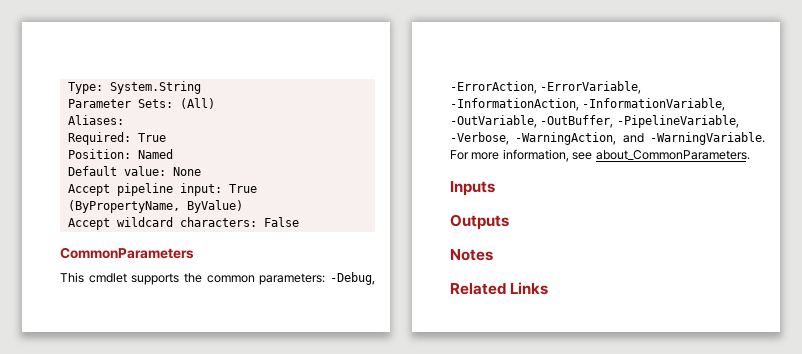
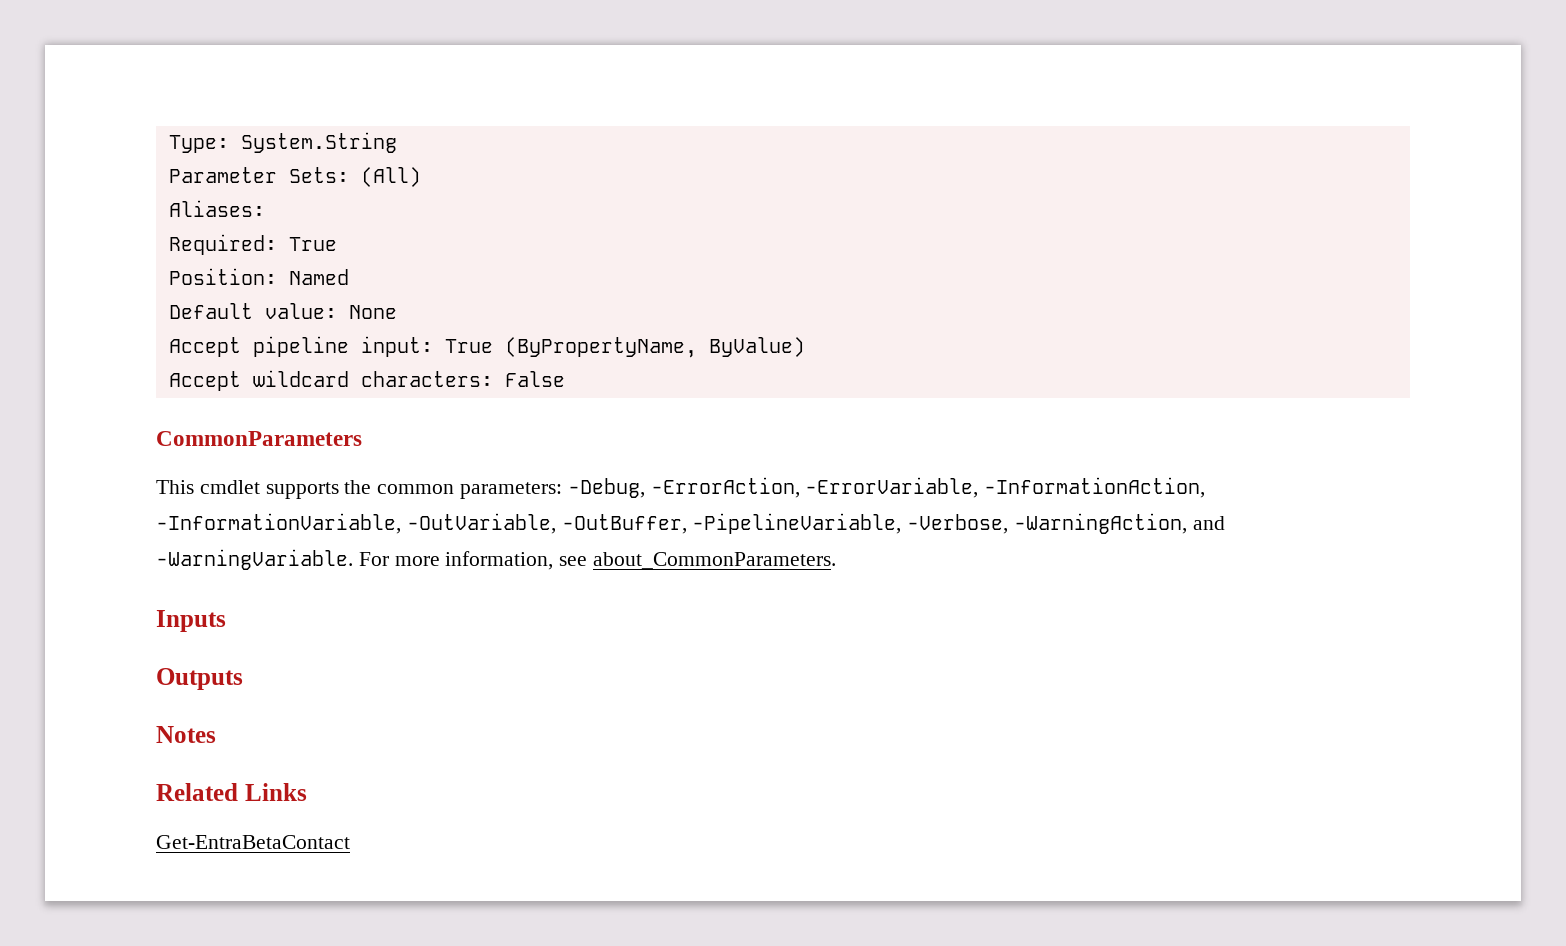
+ Get-EntraBetaContact

